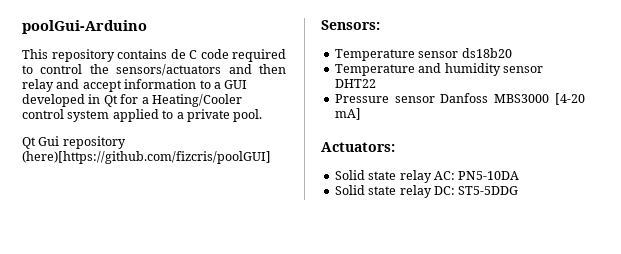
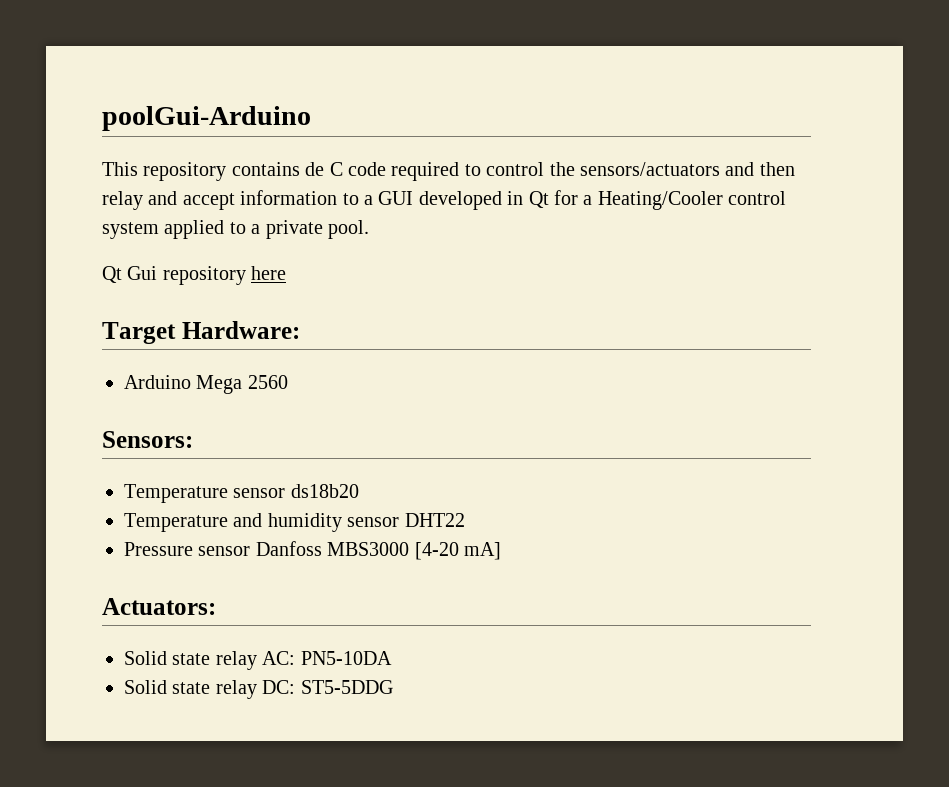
- Qt Gui repository (here)[https://github.com/fizcris/poolGUI]
+ Qt Gui repository here
+ Target Hardware:
+ Arduino Mega 2560

